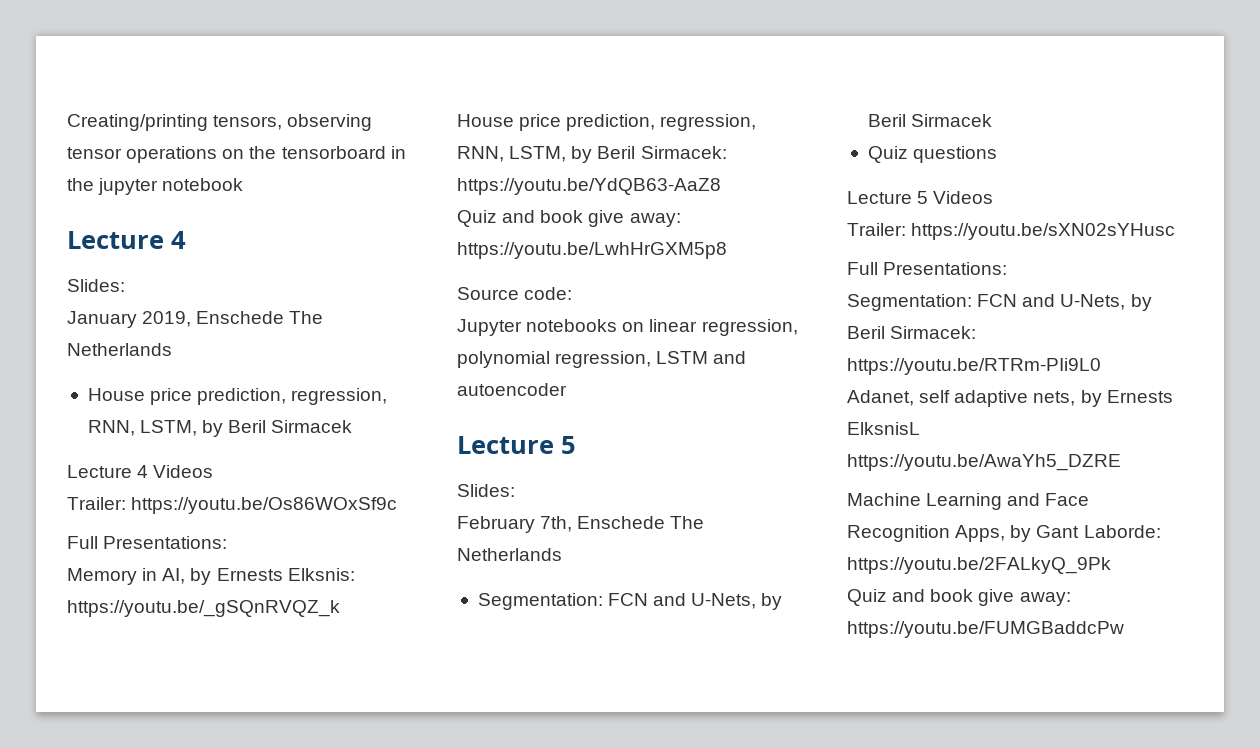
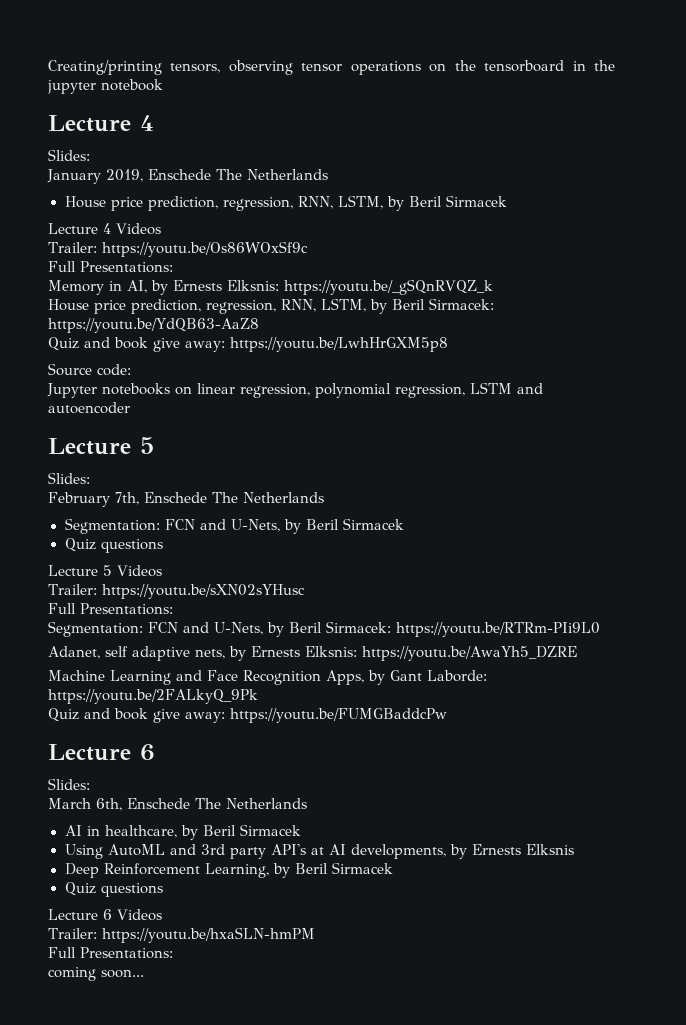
- Adanet, self adaptive nets, by Ernests ElksnisL https://youtu.be/AwaYh5_DZRE
+ Adanet, self adaptive nets, by Ernests Elksnis: https://youtu.be/AwaYh5_DZRE
  Quiz and book give away: https://youtu.be/FUMGBaddcPw
+ Lecture 6
+ Slides:
+ March 6th, Enschede The Netherlands
+ AI in healthcare, by Beril Sirmacek
+ Using AutoML and 3rd party API's at AI developments, by Ernests Elksnis
+ Deep Reinforcement Learning, by Beril Sirmacek
+ Quiz questions
+ Lecture 6 Videos
+ Trailer: https://youtu.be/hxaSLN-hmPM
+ Full Presentations:
+ coming soon...

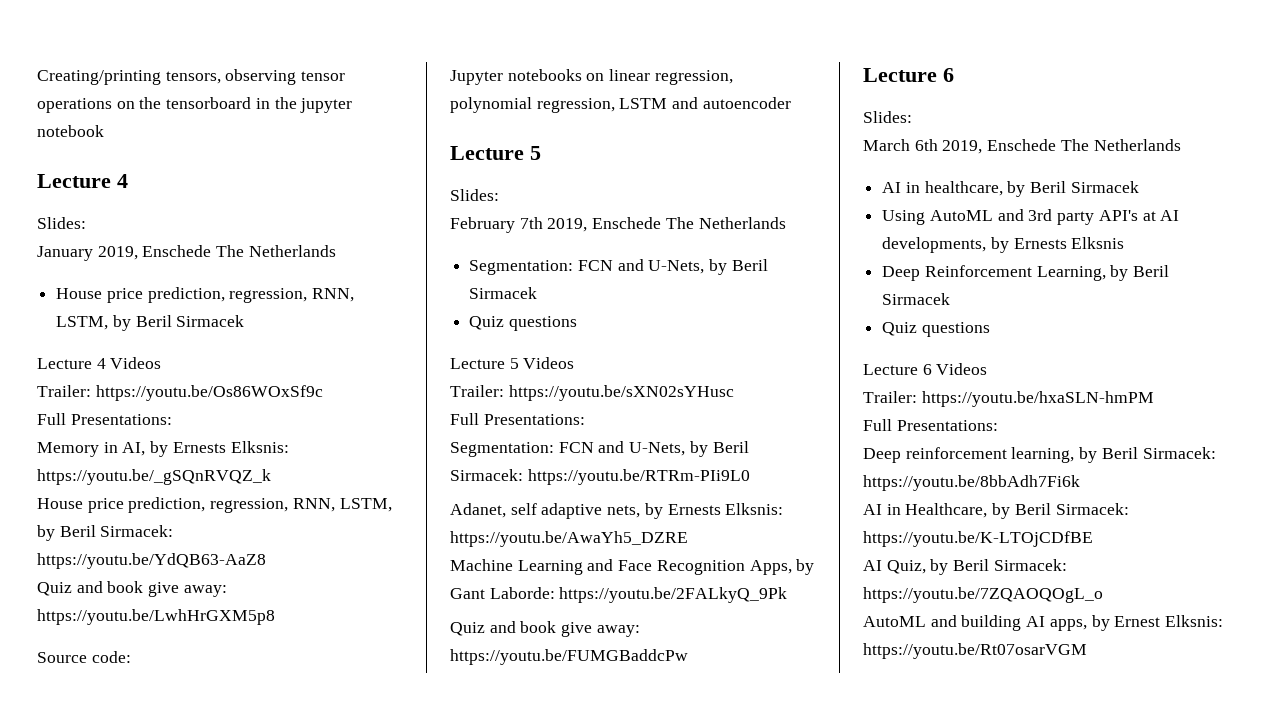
- February 7th, Enschede The Netherlands
+ February 7th 2019, Enschede The Netherlands
- March 6th, Enschede The Netherlands
+ March 6th 2019, Enschede The Netherlands
- coming soon...
+ Deep reinforcement learning, by Beril Sirmacek: https://youtu.be/8bbAdh7Fi6k
+ AI in Healthcare, by Beril Sirmacek: https://youtu.be/K-LTOjCDfBE
+ AI Quiz, by Beril Sirmacek: https://youtu.be/7ZQAOQOgL_o
+ AutoML and building AI apps, by Ernest Elksnis: https://youtu.be/Rt07osarVGM

